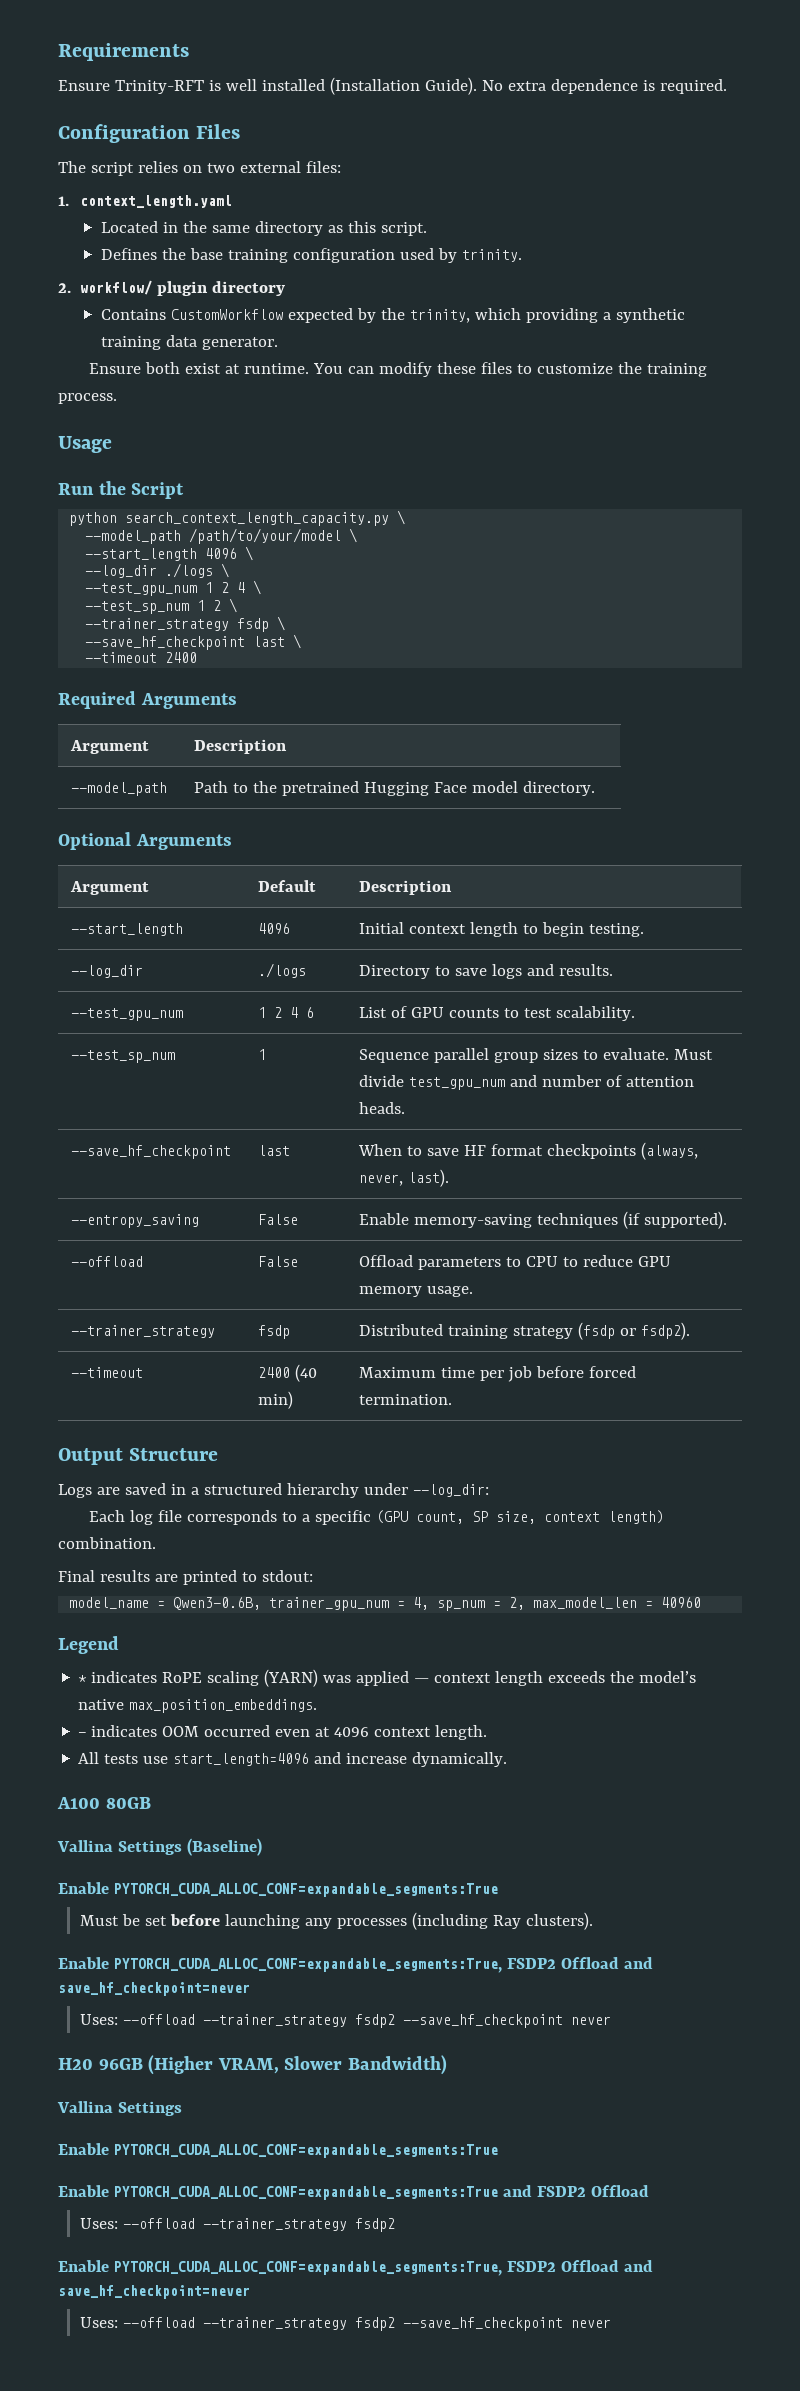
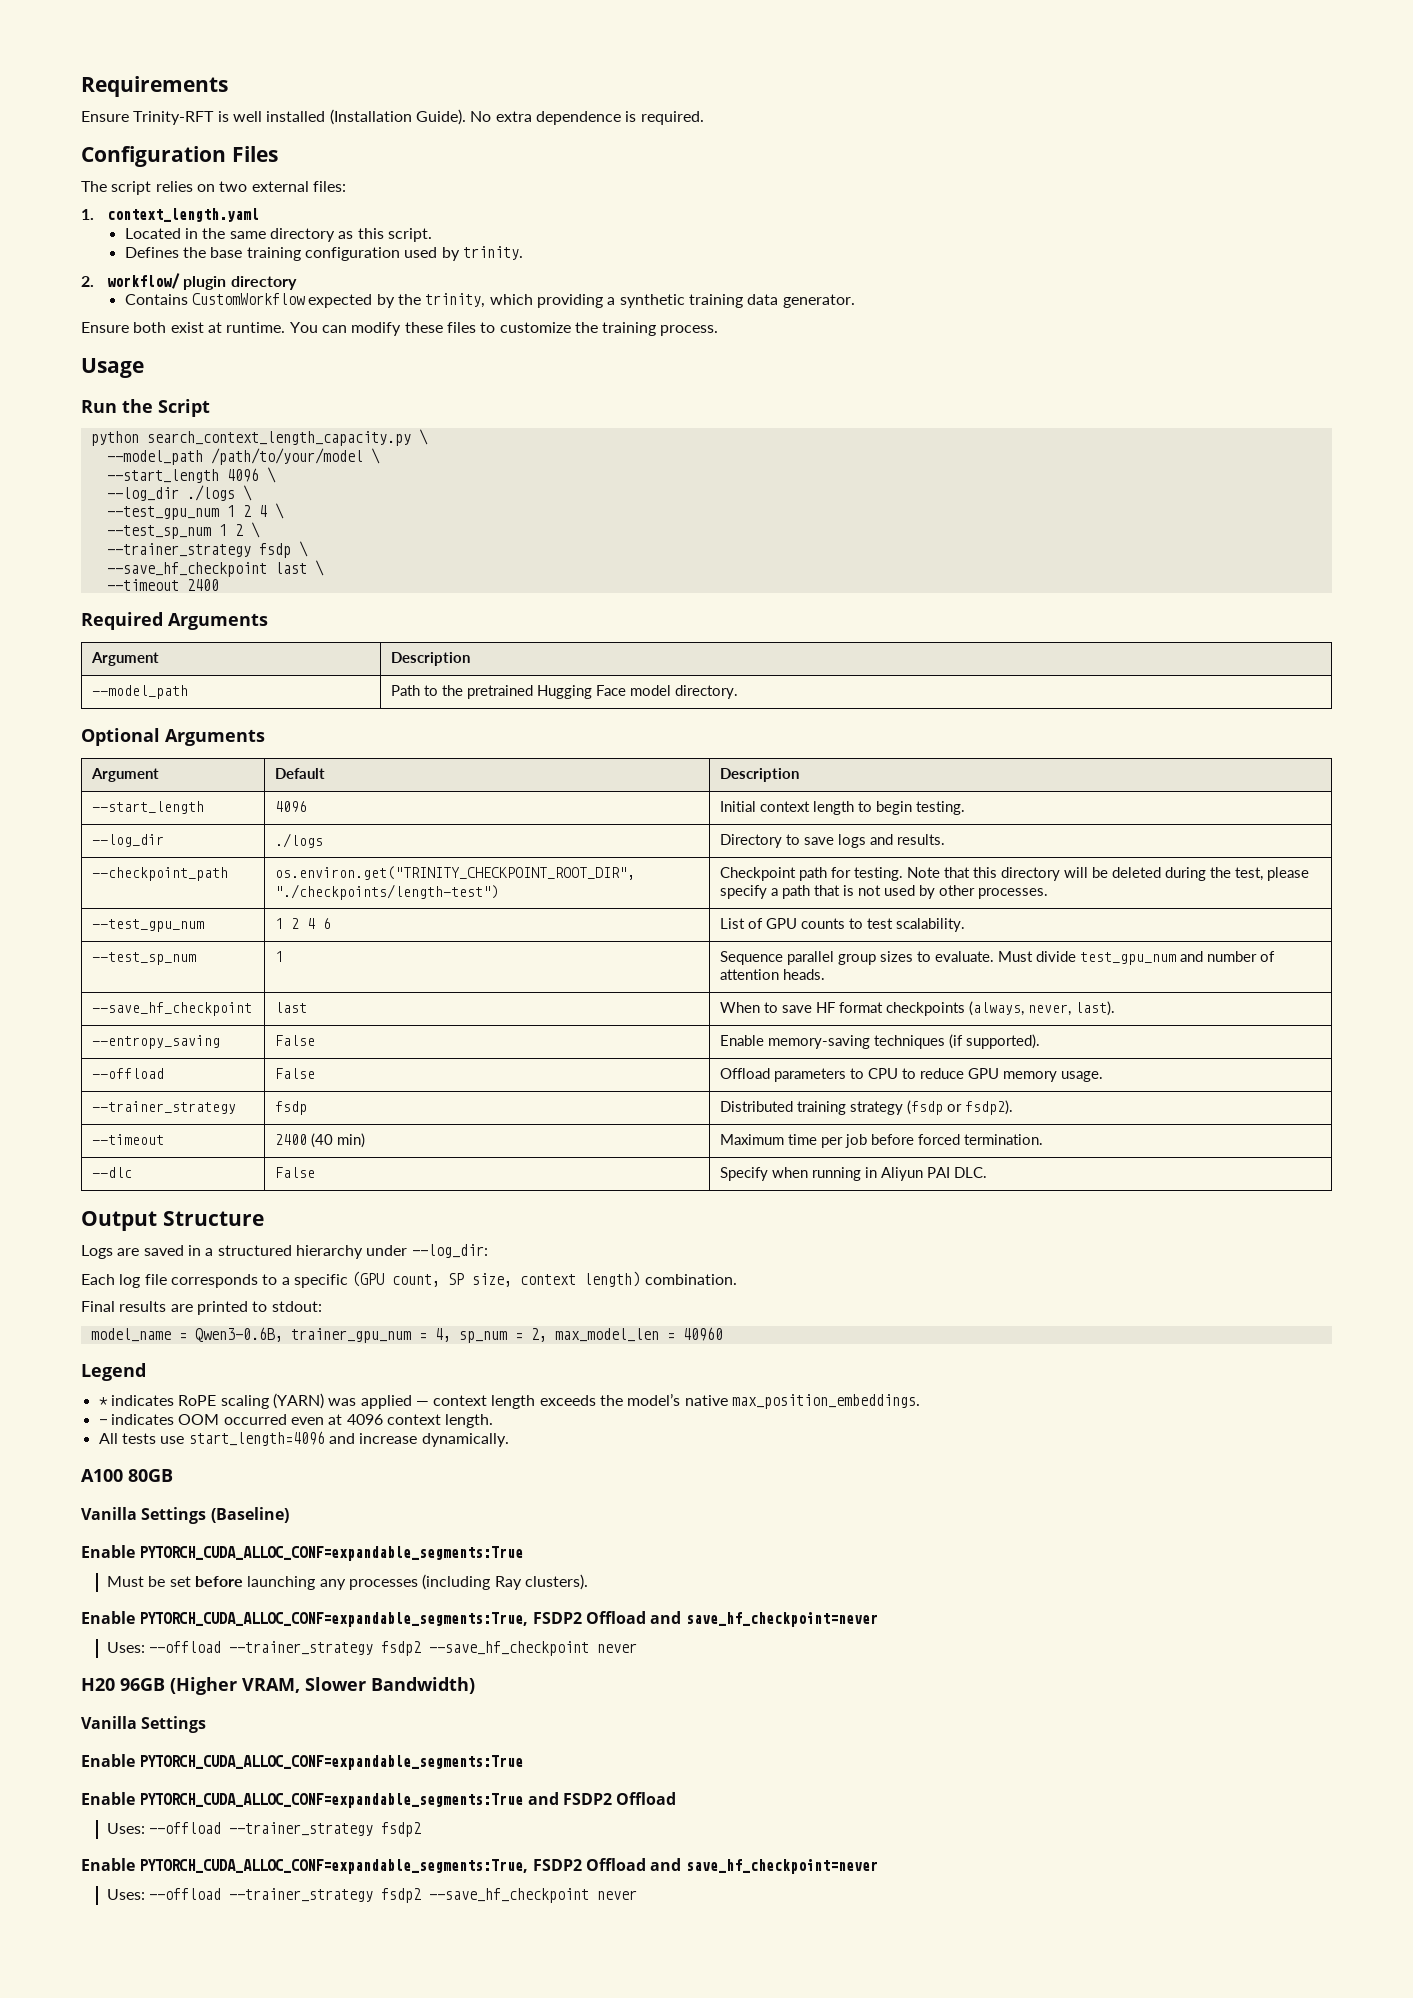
+ --checkpoint_path | os.environ.get("TRINITY_CHECKPOINT_ROOT_DIR", "./checkpoints/length-test") | Checkpoint path for testing. Note that this directory will be deleted during the test, please specify a path that is not used by other processes.
+ --dlc | False | Specify when running in Aliyun PAI DLC.
- Vallina Settings (Baseline)
+ Vanilla Settings (Baseline)
  H20 96GB (Higher VRAM, Slower Bandwidth)
- Vallina Settings
+ Vanilla Settings

